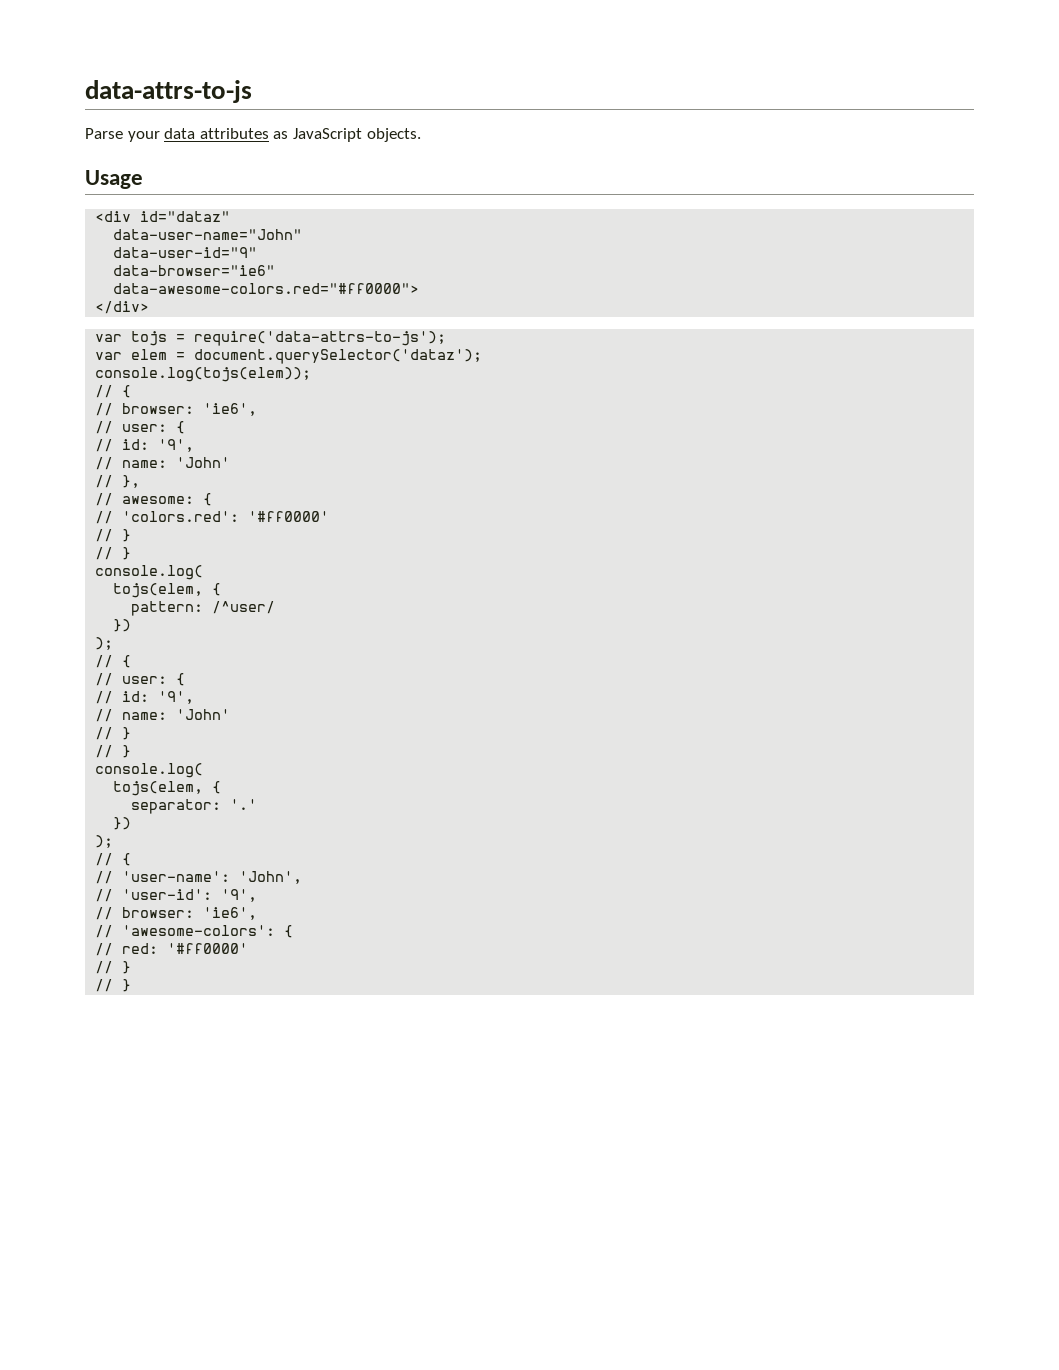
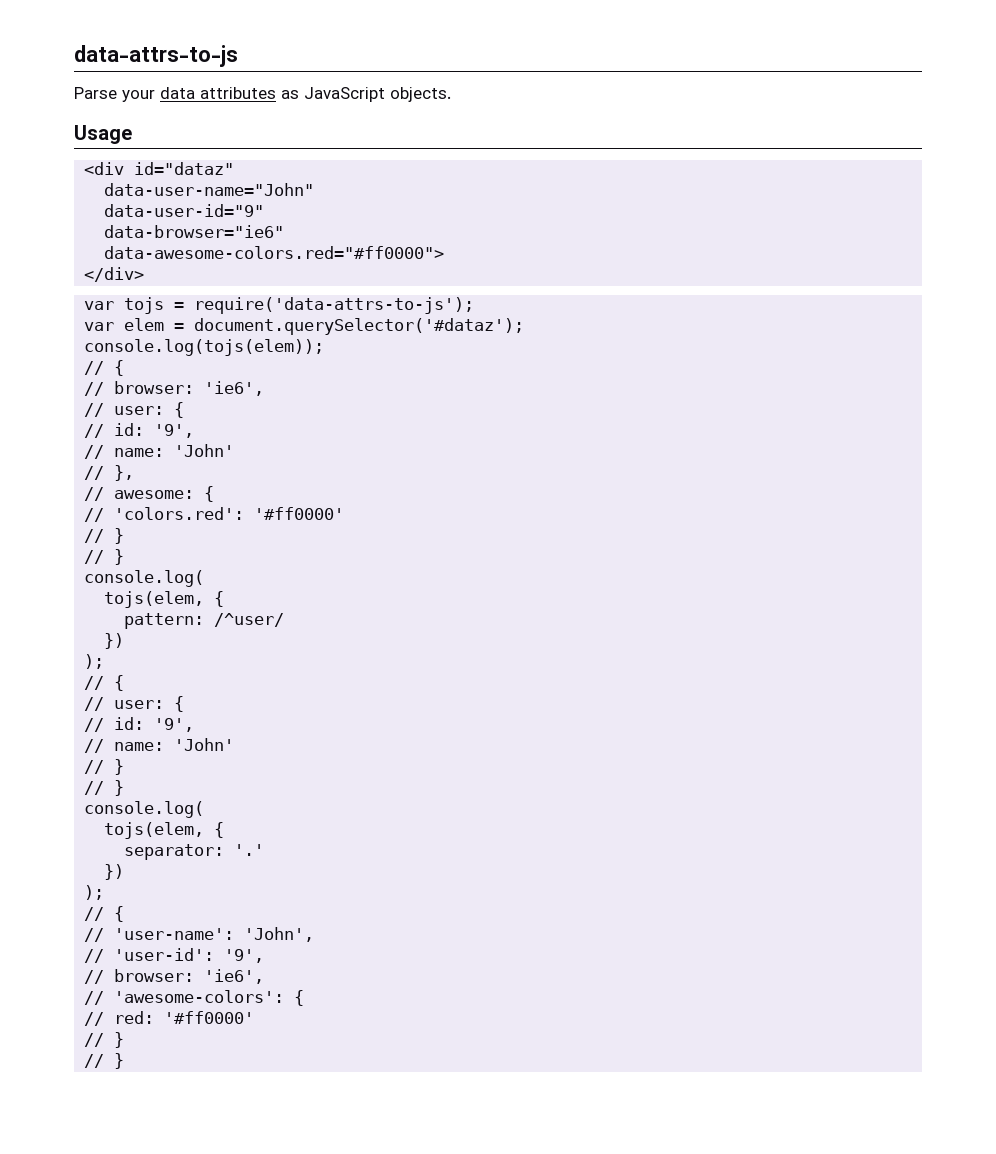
- var elem = document.querySelector('dataz');
+ var elem = document.querySelector('#dataz');

